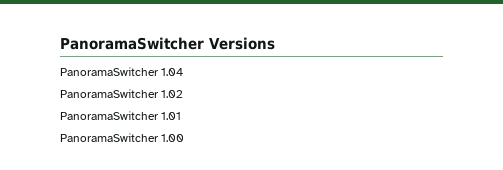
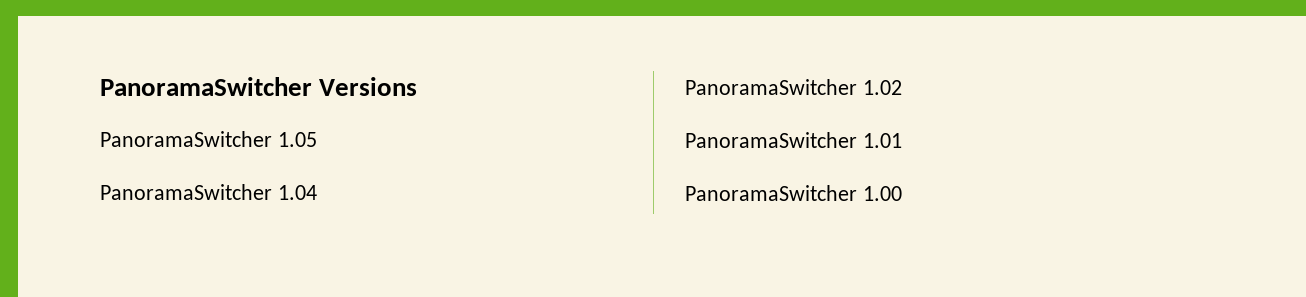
+ PanoramaSwitcher 1.05

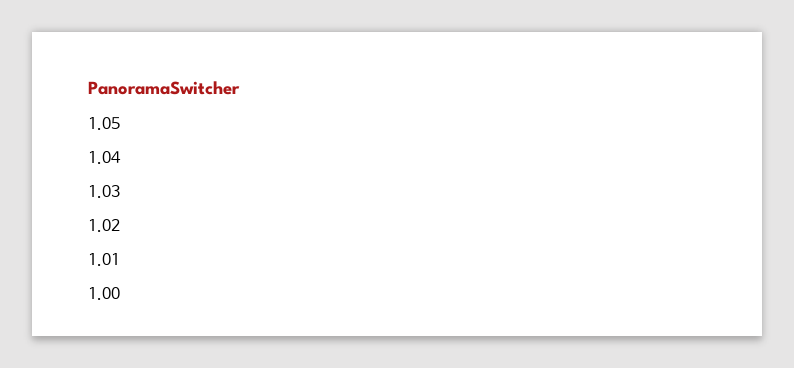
- PanoramaSwitcher Versions
- PanoramaSwitcher 1.05
+ PanoramaSwitcher
+ 1.05
- PanoramaSwitcher 1.04
+ 1.04
- PanoramaSwitcher 1.02
+ 1.03
+ 1.02
- PanoramaSwitcher 1.01
+ 1.01
- PanoramaSwitcher 1.00
+ 1.00

